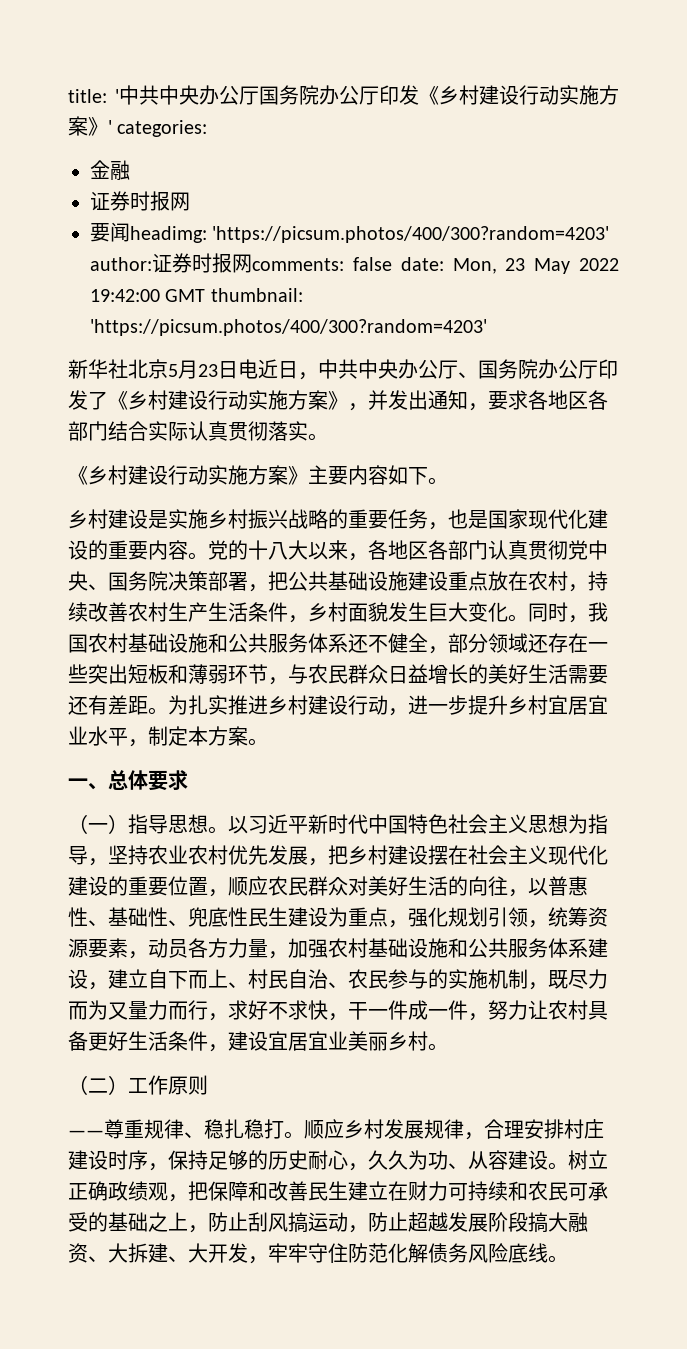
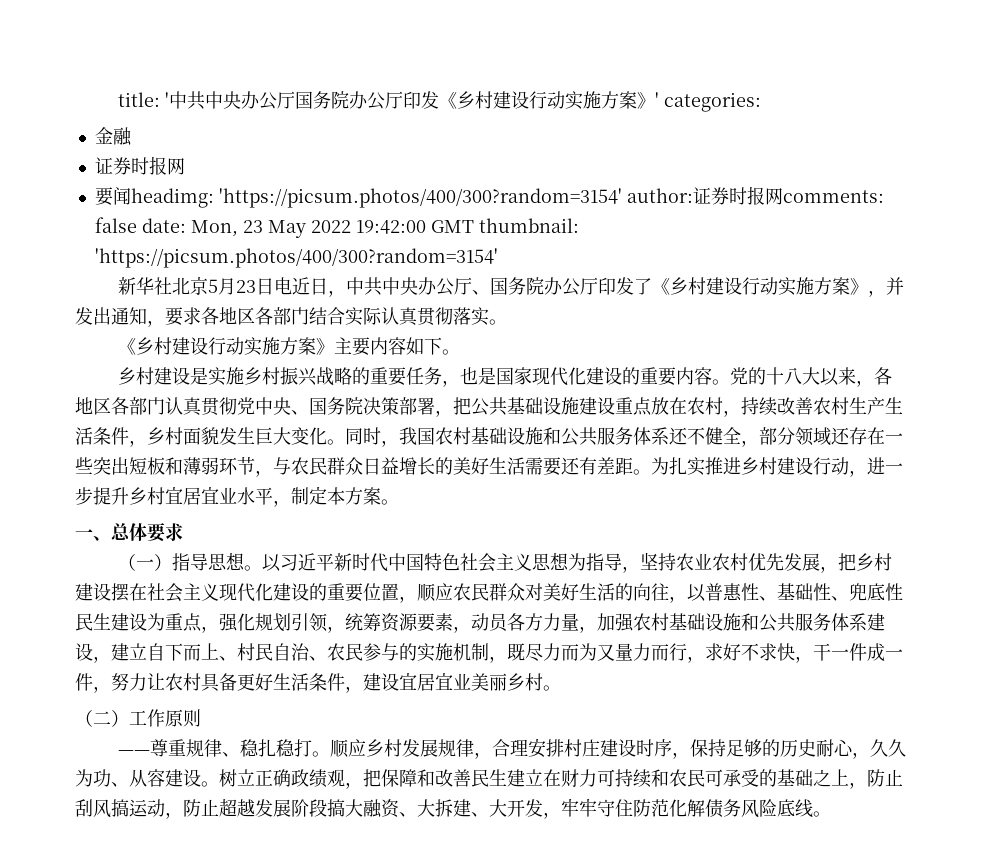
- 要闻headimg: 'https://picsum.photos/400/300?random=4203' author:证券时报网comments: false date: Mon, 23 May 2022 19:42:00 GMT thumbnail: 'https://picsum.photos/400/300?random=4203'
+ 要闻headimg: 'https://picsum.photos/400/300?random=3154' author:证券时报网comments: false date: Mon, 23 May 2022 19:42:00 GMT thumbnail: 'https://picsum.photos/400/300?random=3154'

